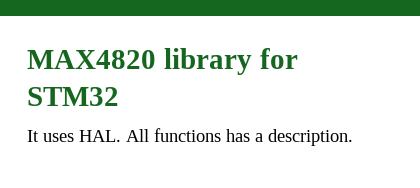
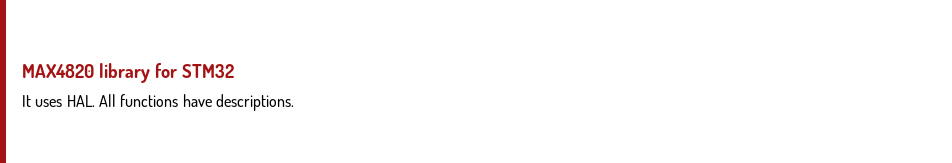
- It uses HAL. All functions has a description.
+ It uses HAL. All functions have descriptions.

